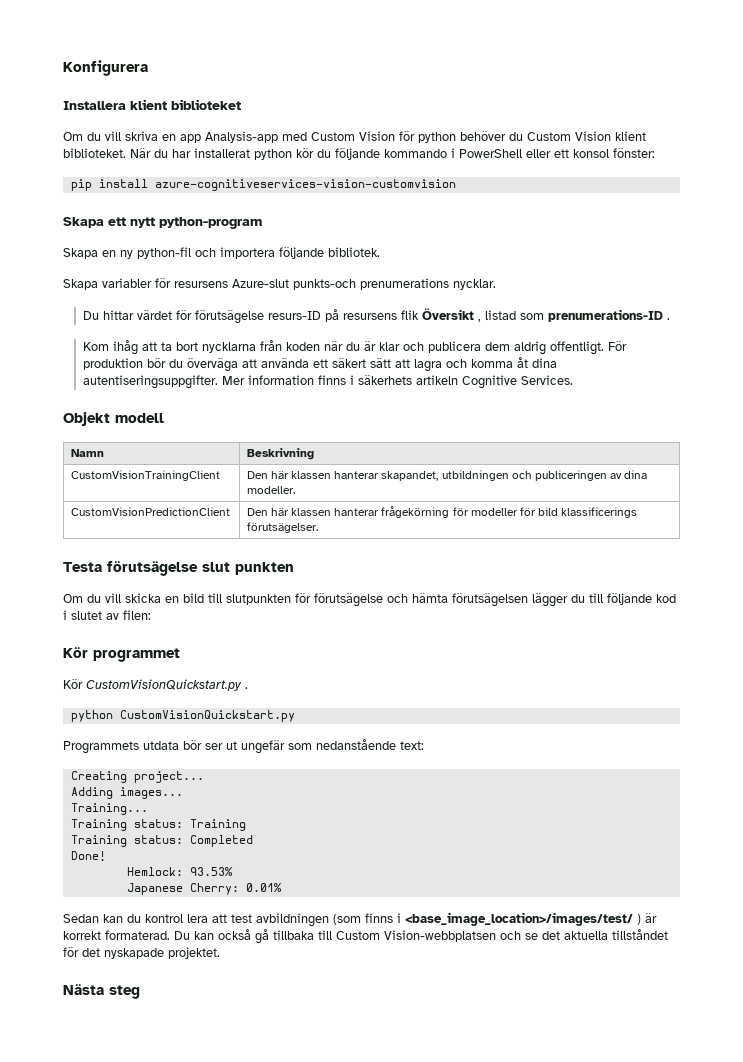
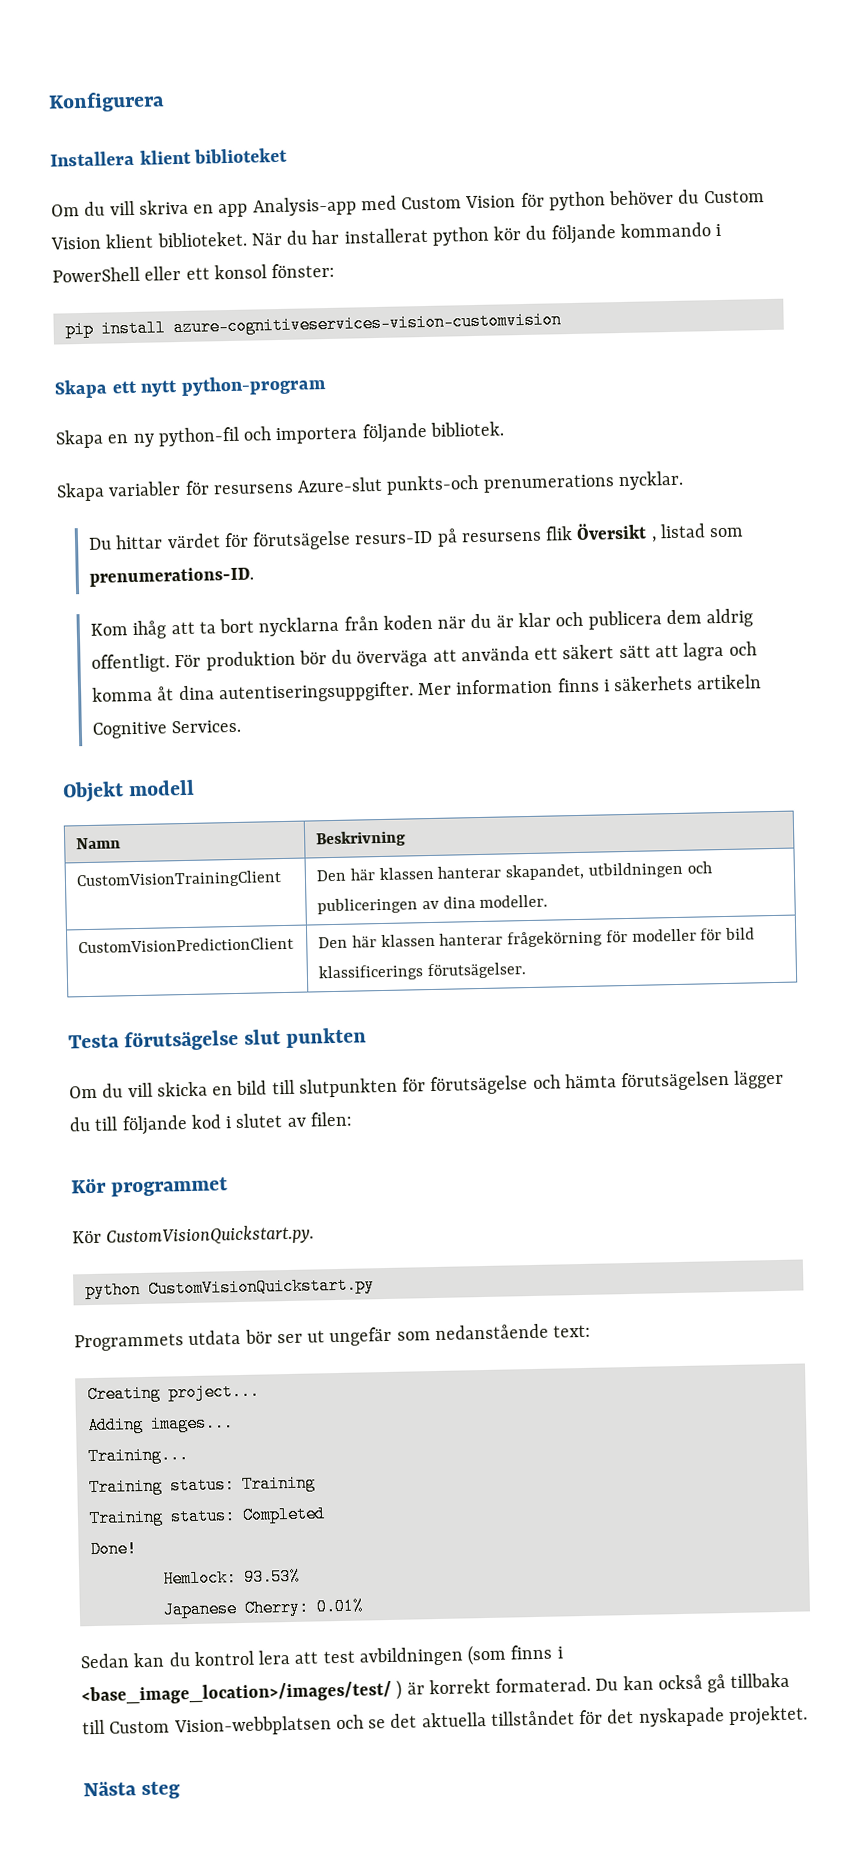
- Du hittar värdet för förutsägelse resurs-ID på resursens flik Översikt , listad som prenumerations-ID .
+ Du hittar värdet för förutsägelse resurs-ID på resursens flik Översikt , listad som prenumerations-ID.
- Kör CustomVisionQuickstart.py .
+ Kör CustomVisionQuickstart.py.

